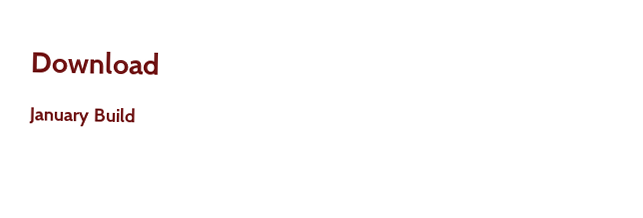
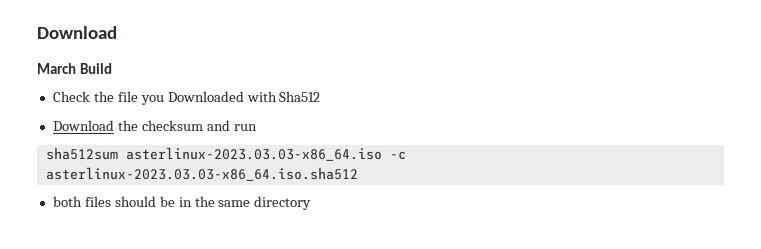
- January Build
+ March Build
+ Check the file you Downloaded with Sha512
+ Download the checksum and run
+ sha512sum asterlinux-2023.03.03-x86_64.iso -c asterlinux-2023.03.03-x86_64.iso.sha512
+ both files should be in the same directory

